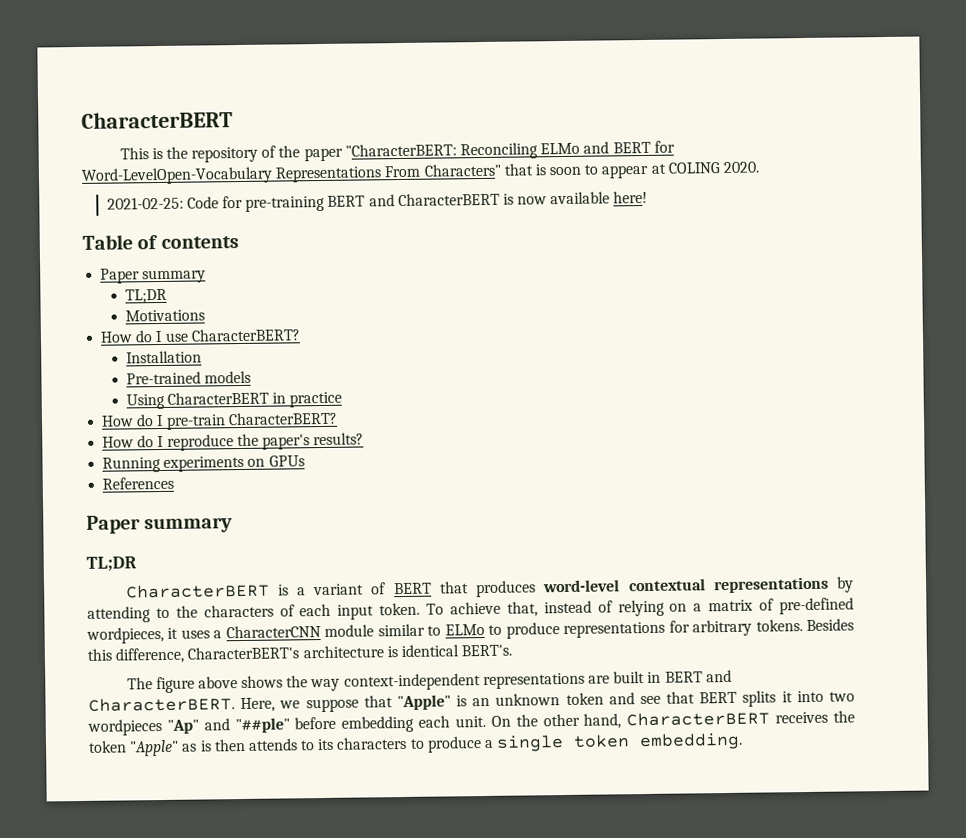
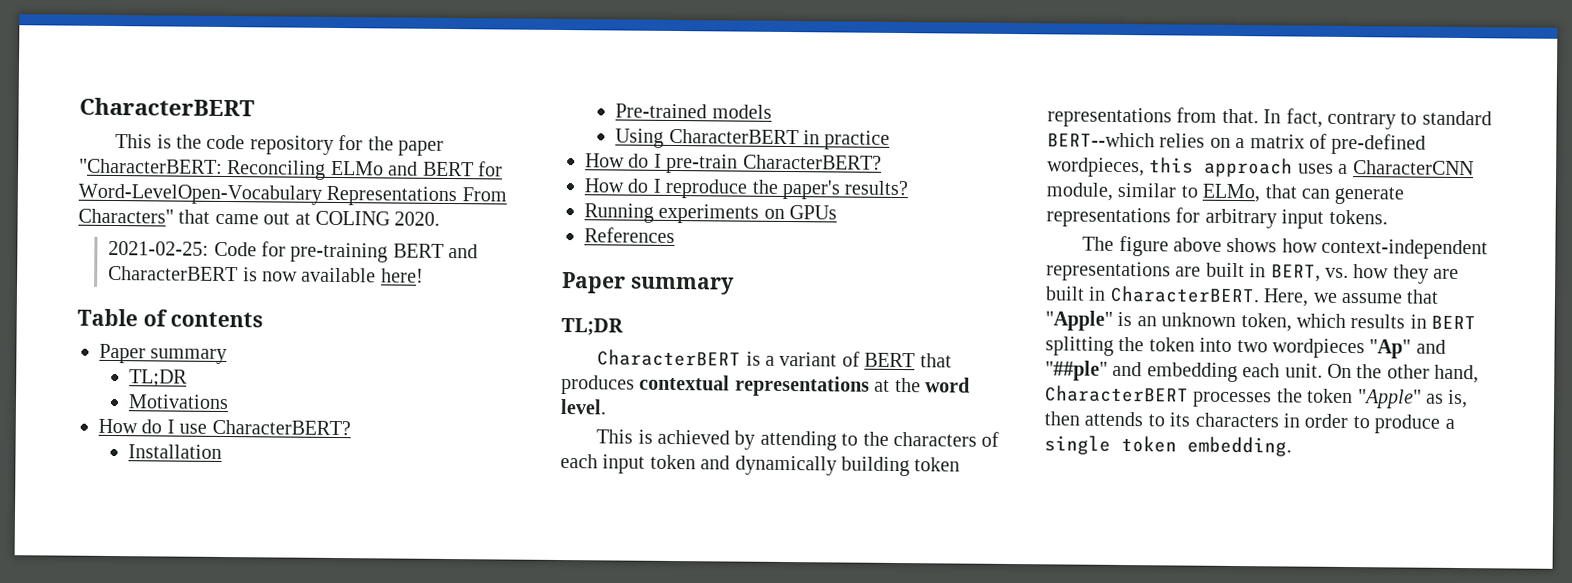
- This is the repository of the paper "CharacterBERT: Reconciling ELMo and BERT for Word-LevelOpen-Vocabulary Representations From Characters" that is soon to appear at COLING 2020.
+ This is the code repository for the paper "CharacterBERT: Reconciling ELMo and BERT for Word-LevelOpen-Vocabulary Representations From Characters" that came out at COLING 2020.
- CharacterBERT is a variant of BERT that produces word-level contextual representations by attending to the characters of each input token. To achieve that, instead of relying on a matrix of pre-defined wordpieces, it uses a CharacterCNN module similar to ELMo to produce representations for arbitrary tokens. Besides this difference, CharacterBERT's architecture is identical BERT's.
+ CharacterBERT is a variant of BERT that produces contextual representations at the word level.
+ This is achieved by attending to the characters of each input token and dynamically building token representations from that. In fact, contrary to standard BERT--which relies on a matrix of pre-defined wordpieces, this approach uses a CharacterCNN module, similar to ELMo, that can generate representations for arbitrary input tokens.
- The figure above shows the way context-independent representations are built in BERT and CharacterBERT.
+ The figure above shows how context-independent representations are built in BERT, vs. how they are built in CharacterBERT.
- Here, we suppose that "Apple" is an unknown token and see that BERT splits it into two wordpieces "Ap" and "##ple" before embedding each unit.
+ Here, we assume that "Apple" is an unknown token, which results in BERT splitting the token into two wordpieces "Ap" and "##ple" and embedding each unit.
- On the other hand, CharacterBERT receives the token "Apple" as is then attends to its characters to produce a single token embedding.
+ On the other hand, CharacterBERT processes the token "Apple" as is, then attends to its characters in order to produce a single token embedding.

